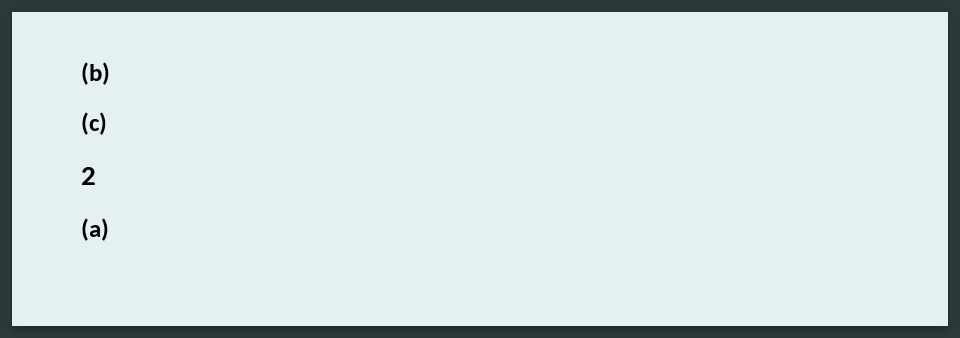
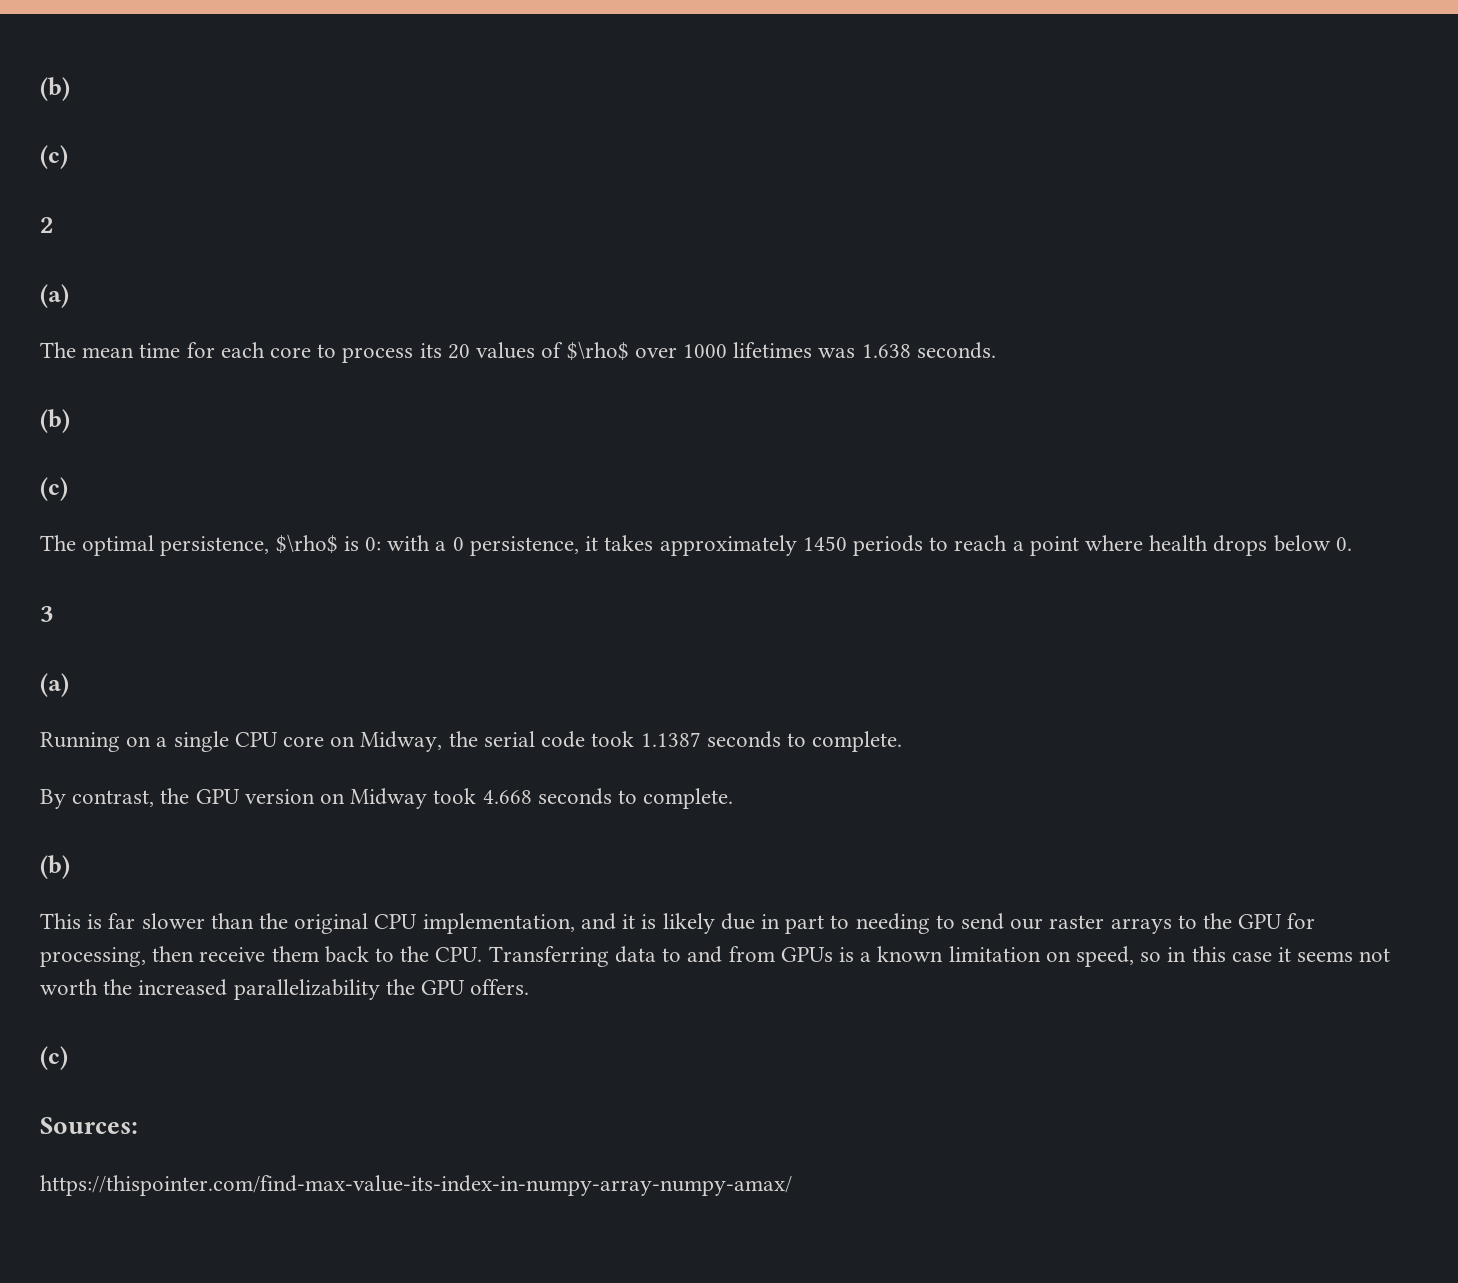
+ The mean time for each core to process its 20 values of $\rho$ over 1000 lifetimes was 1.638 seconds.
+ (b)
+ (c)
+ The optimal persistence, $\rho$ is 0: with a 0 persistence, it takes approximately 1450 periods to reach a point where health drops below 0.
+ 3
+ (a)
+ Running on a single CPU core on Midway, the serial code took 1.1387 seconds to complete.
+ By contrast, the GPU version on Midway took 4.668 seconds to complete.
+ (b)
+ This is far slower than the original CPU implementation, and it is likely due in part to needing to send our raster arrays to the GPU for processing, then receive them back to the CPU. Transferring data to and from GPUs is a known limitation on speed, so in this case it seems not worth the increased parallelizability the GPU offers.
+ (c)
+ Sources:
+ https://thispointer.com/find-max-value-its-index-in-numpy-array-numpy-amax/

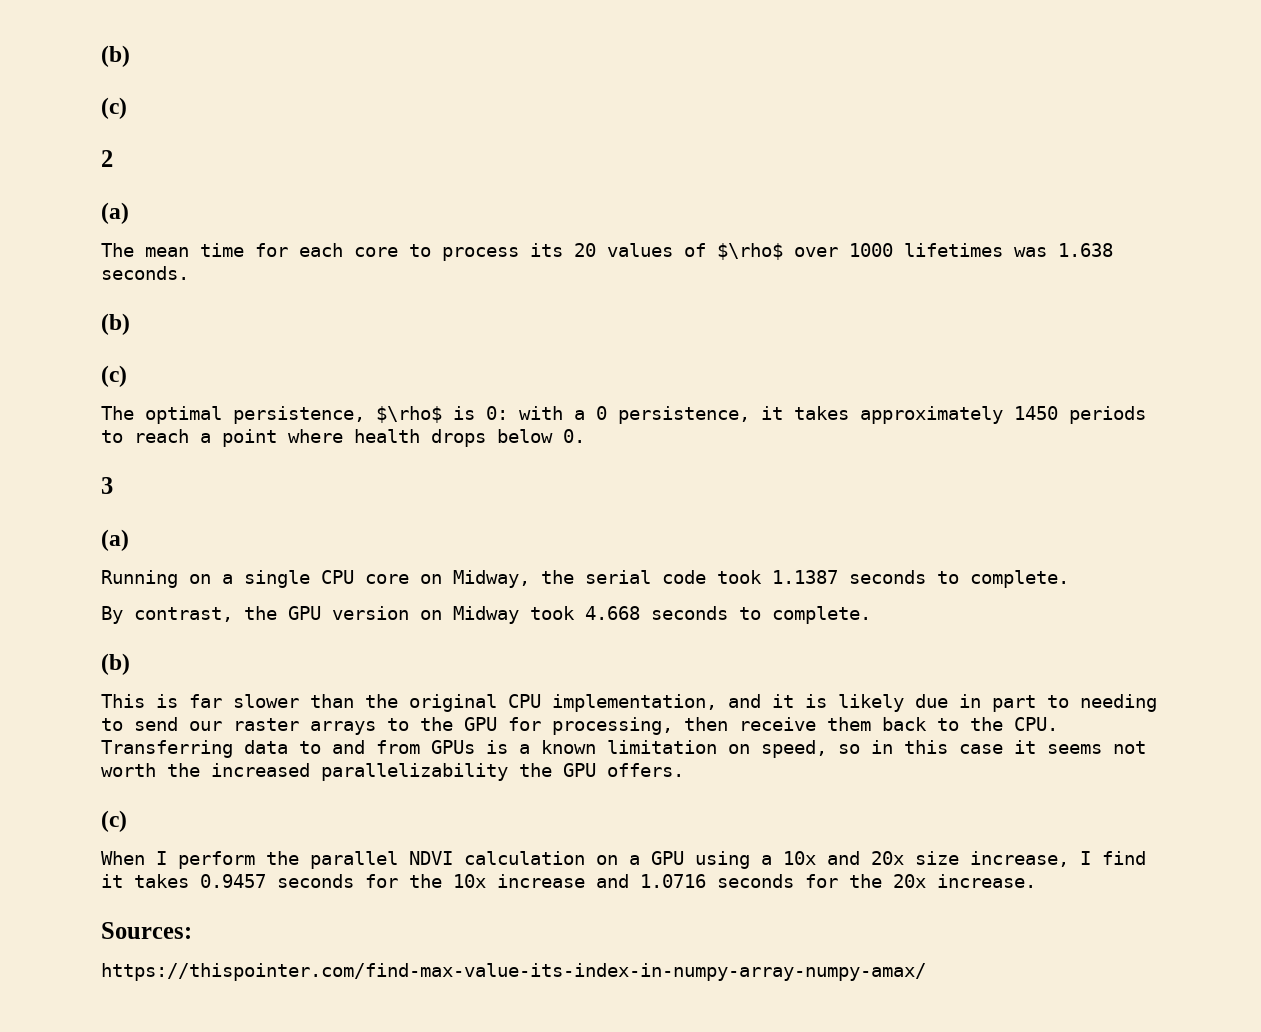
+ When I perform the parallel NDVI calculation on a GPU using a 10x and 20x size increase, I find it takes 0.9457 seconds for the 10x increase and 1.0716 seconds for the 20x increase.

